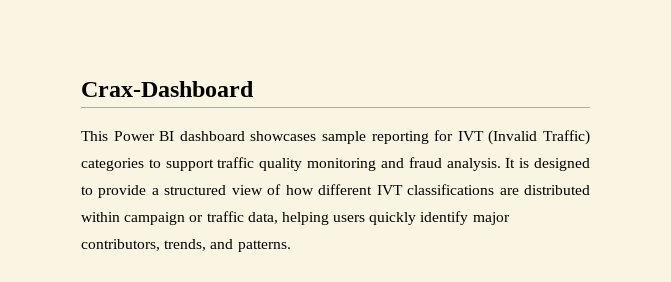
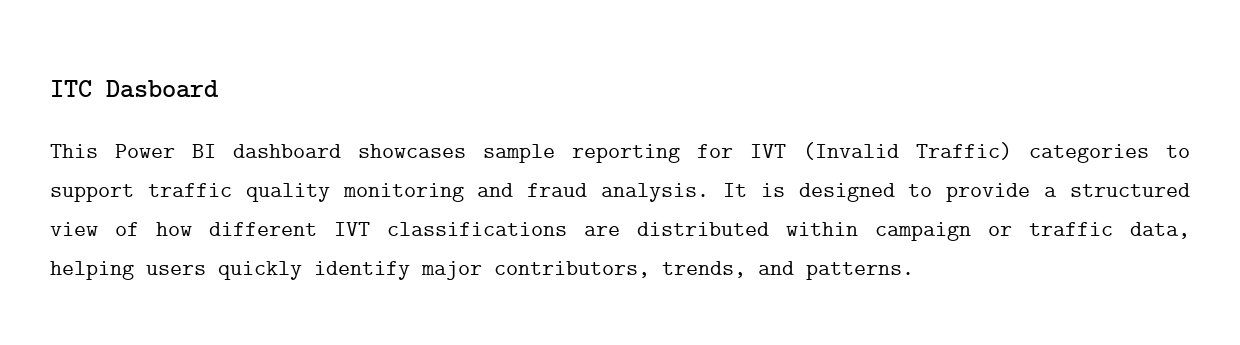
- Crax-Dashboard
+ ITC Dasboard

